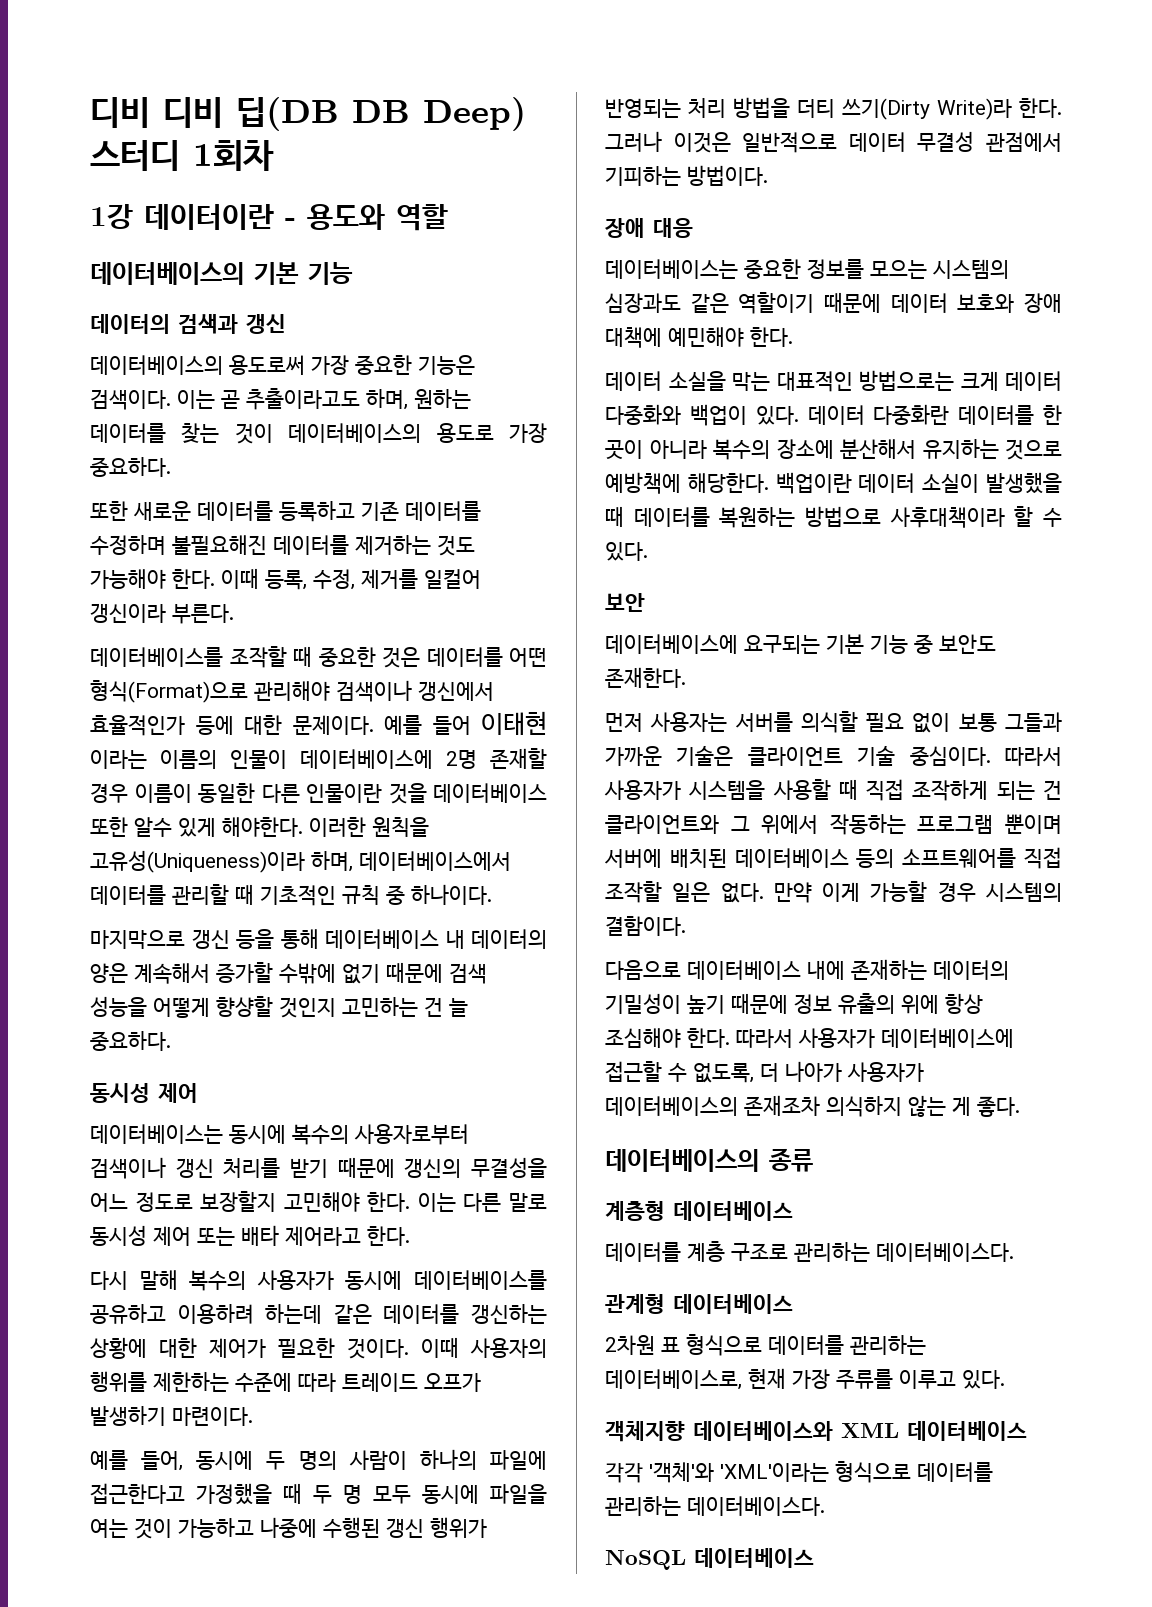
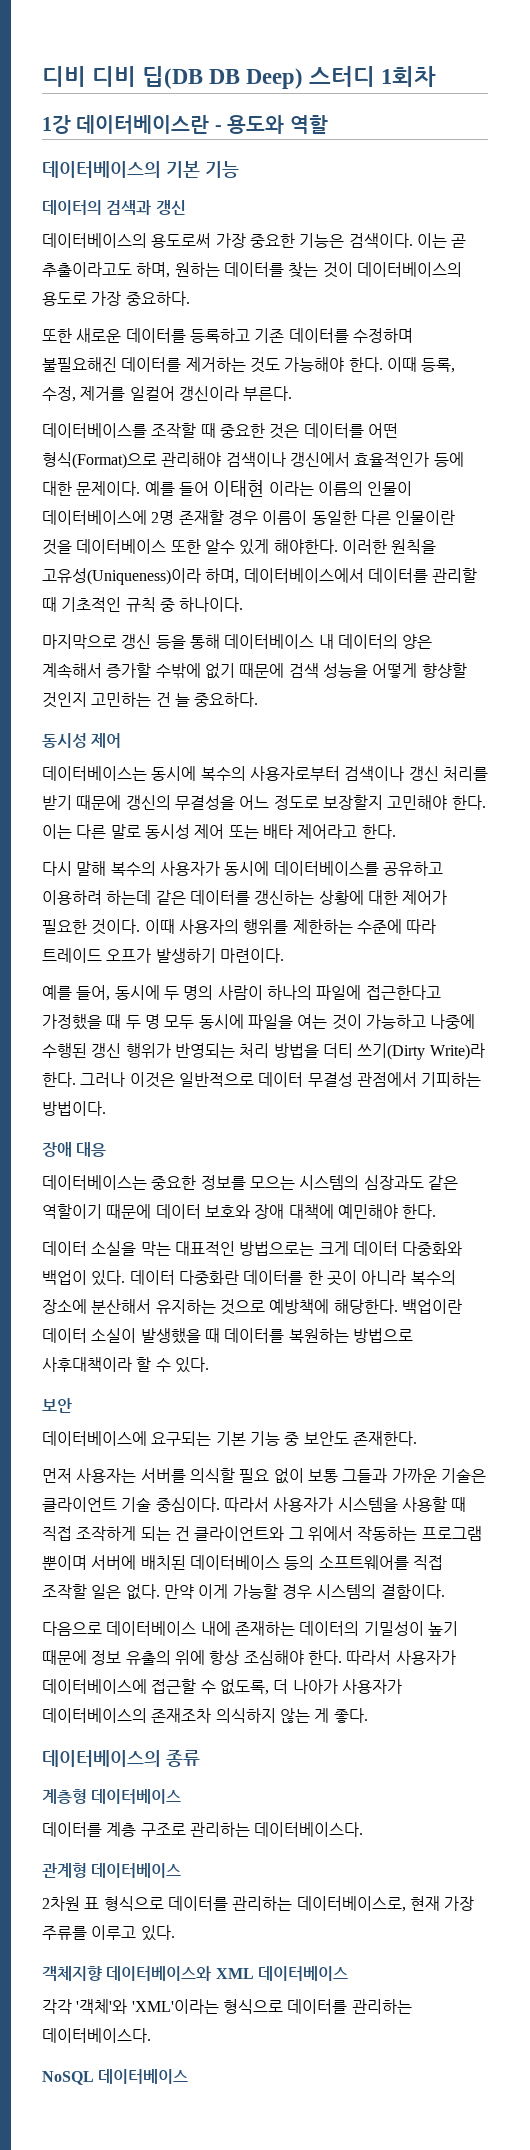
- 1강 데이터이란 - 용도와 역할
+ 1강 데이터베이스란 - 용도와 역할

